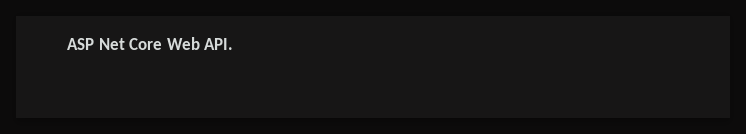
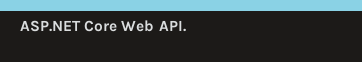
- ASP Net Core Web API.
+ ASP.NET Core Web API.

